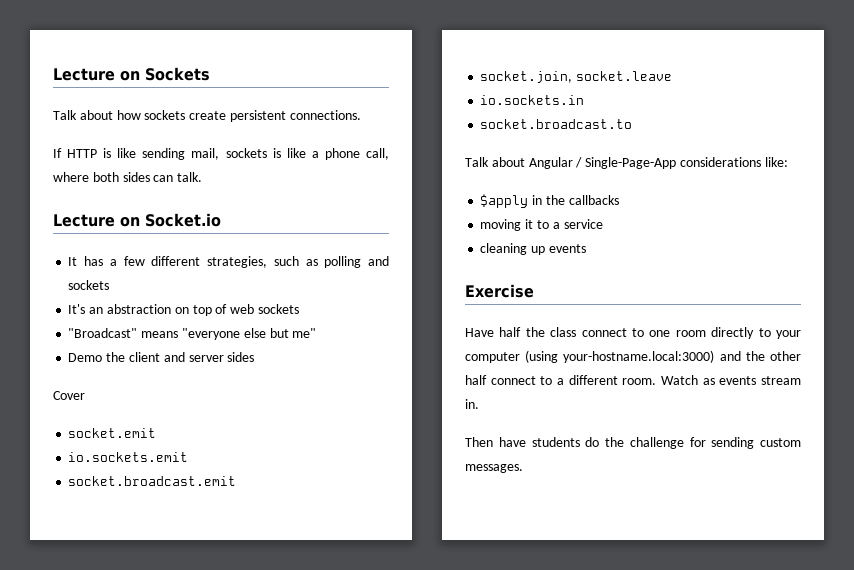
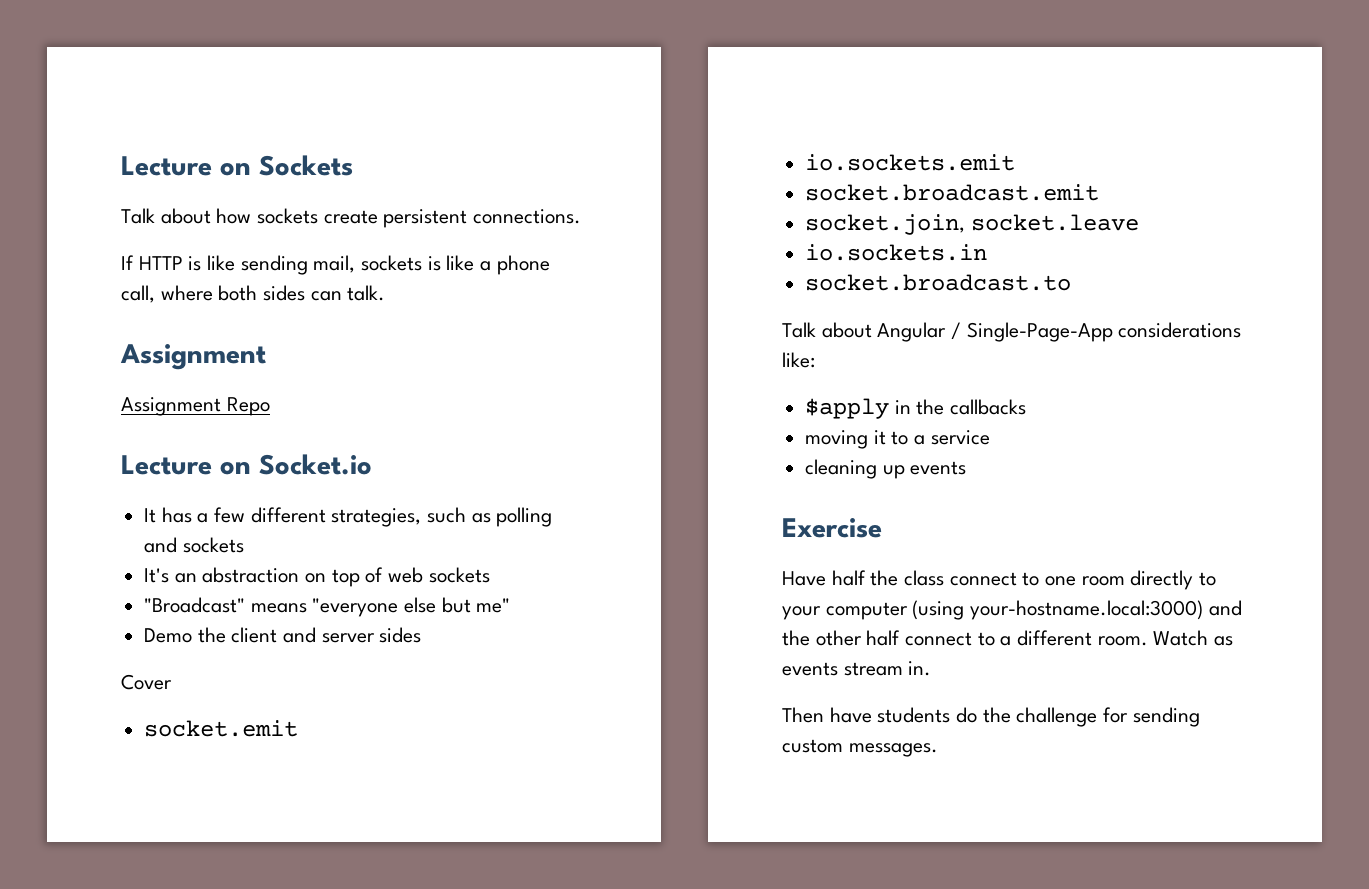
  If HTTP is like sending mail, sockets is like a phone call, where both sides can talk.
+ Assignment
+ Assignment Repo

